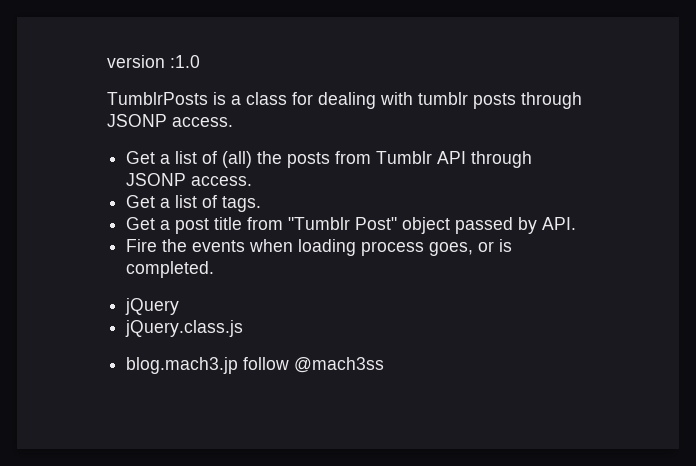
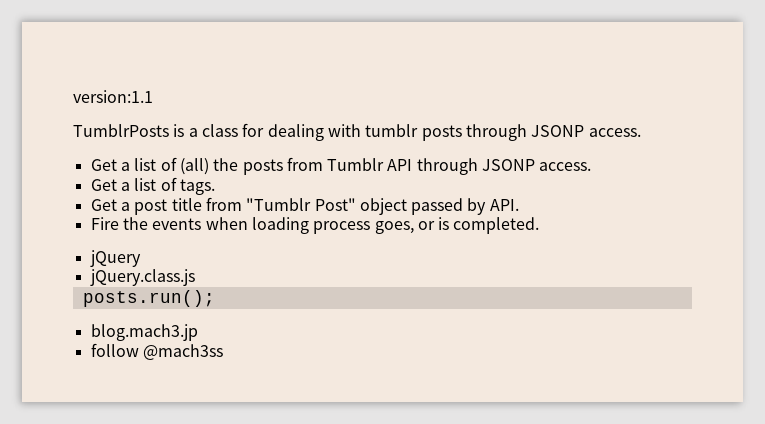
- version :1.0
+ version:1.1
+ posts.run();
- blog.mach3.jp follow @mach3ss
+ blog.mach3.jp
+ follow @mach3ss

